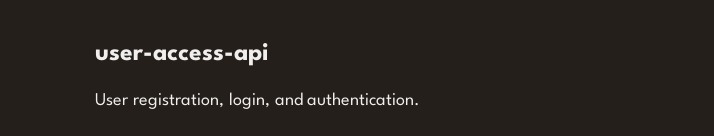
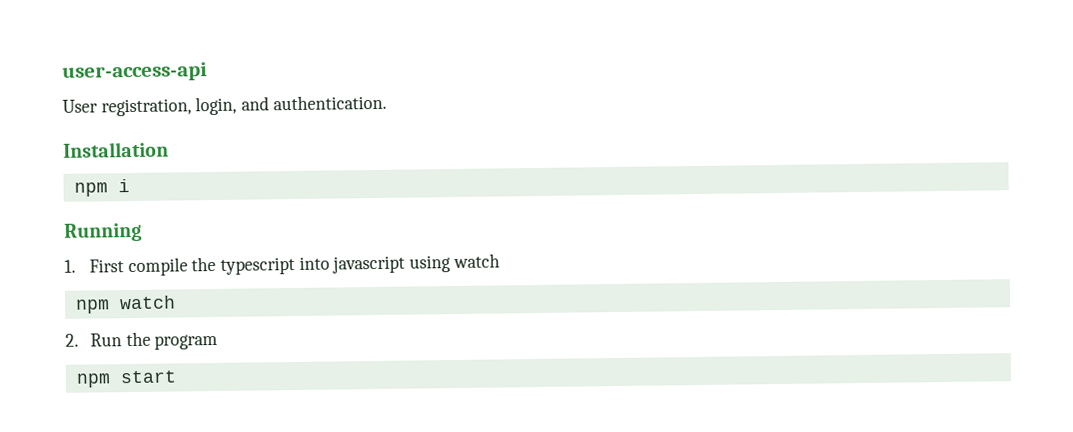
+ Installation
+ npm i
+ Running
+ 1. First compile the typescript into javascript using watch
+ npm watch
+ 2. Run the program
+ npm start

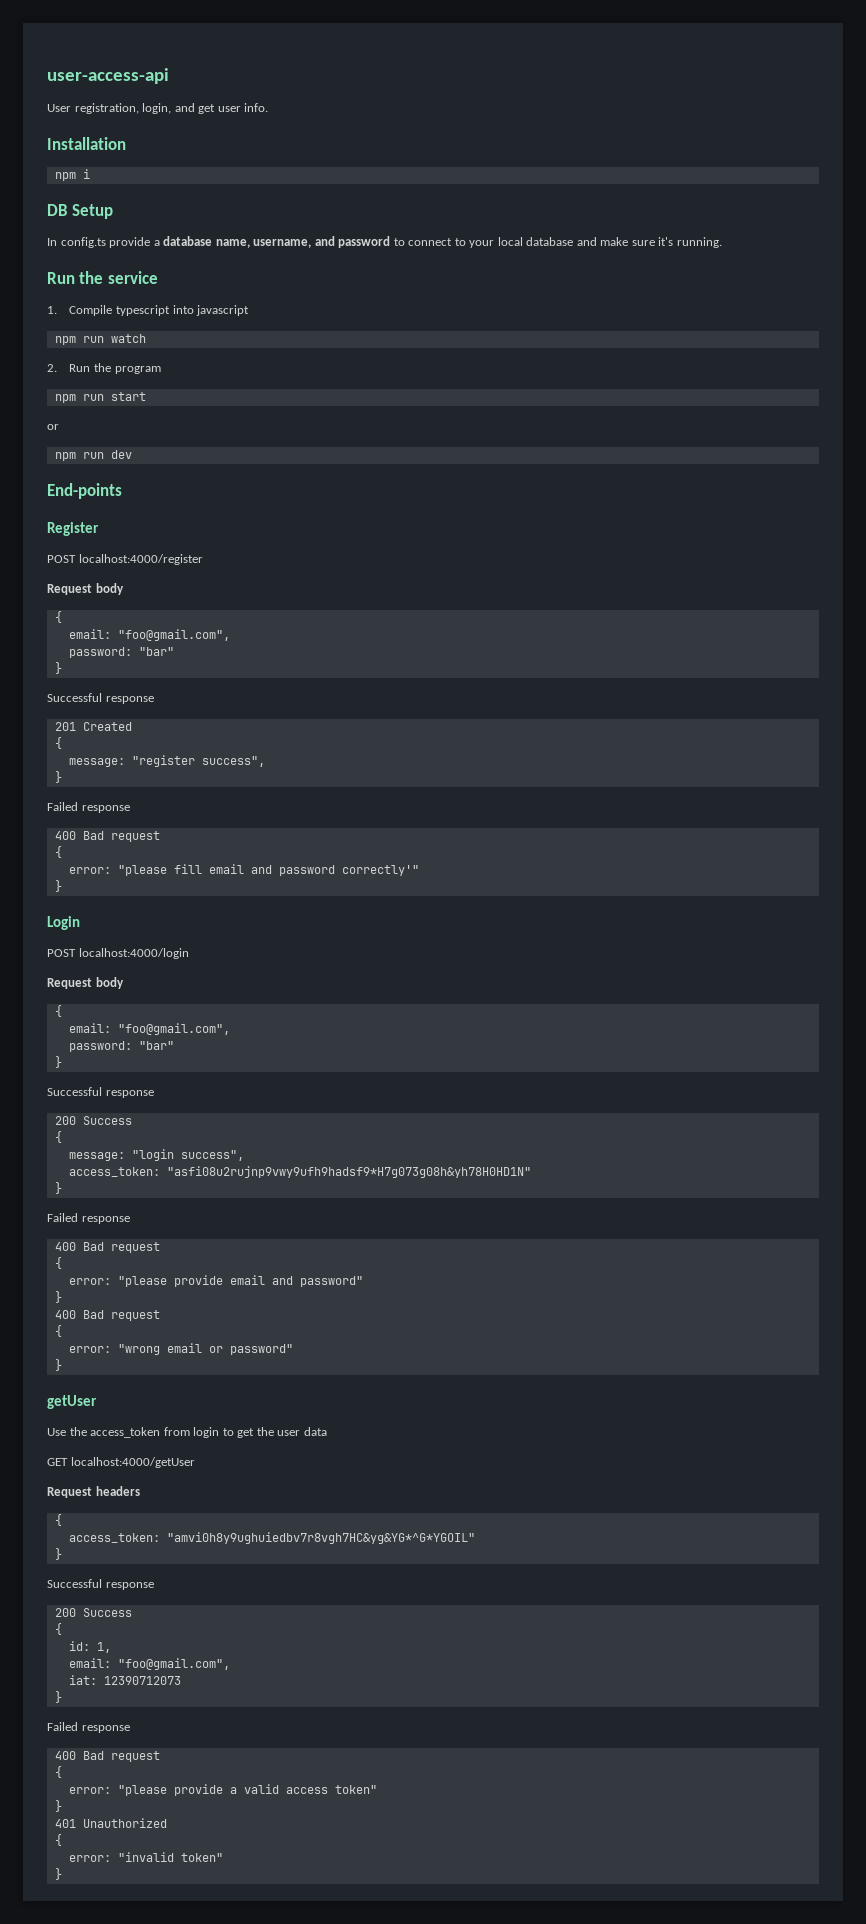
- User registration, login, and authentication.
+ User registration, login, and get user info.
- Running
- 1. First compile the typescript into javascript using watch
- npm watch
+ DB Setup
+ In config.ts provide a database name, username, and password to connect to your local database and make sure it's running.
+ Run the service
+ 1. Compile typescript into javascript
+ npm run watch
- npm start
+ npm run start
+ or
+ npm run dev
+ End-points
+ Register
+ POST localhost:4000/register
+ Request body
+ {
+ email: "foo@gmail.com",
+ password: "bar"
+ }
+ Successful response
+ 201 Created
+ {
+ message: "register success",
+ }
+ Failed response
+ 400 Bad request
+ {
+ error: "please fill email and password correctly'"
+ }
+ Login
+ POST localhost:4000/login
+ Request body
+ {
+ email: "foo@gmail.com",
+ password: "bar"
+ }
+ Successful response
+ 200 Success
+ {
+ message: "login success",
+ access_token: "asfi08u2rujnp9vwy9ufh9hadsf9*H7g073g08h&yh78H0HD1N"
+ }
+ Failed response
+ 400 Bad request
+ {
+ error: "please provide email and password"
+ }
+ 400 Bad request
+ {
+ error: "wrong email or password"
+ }
+ getUser
+ Use the access_token from login to get the user data
+ GET localhost:4000/getUser
+ Request headers
+ {
+ access_token: "amvi0h8y9ughuiedbv7r8vgh7HC&yg&YG*^G*YGOIL"
+ }
+ Successful response
+ 200 Success
+ {
+ id: 1,
+ email: "foo@gmail.com",
+ iat: 12390712073
+ }
+ Failed response
+ 400 Bad request
+ {
+ error: "please provide a valid access token"
+ }
+ 401 Unauthorized
+ {
+ error: "invalid token"
+ }

